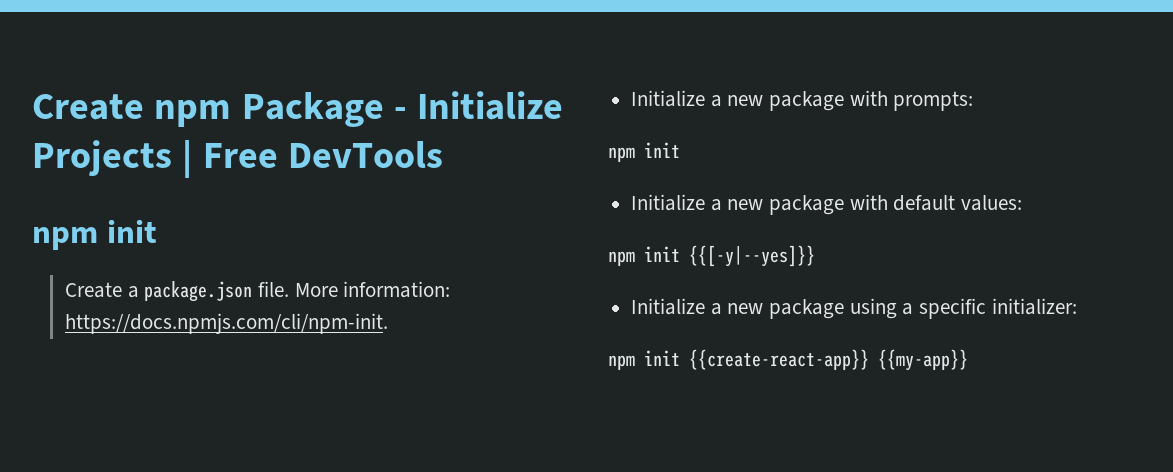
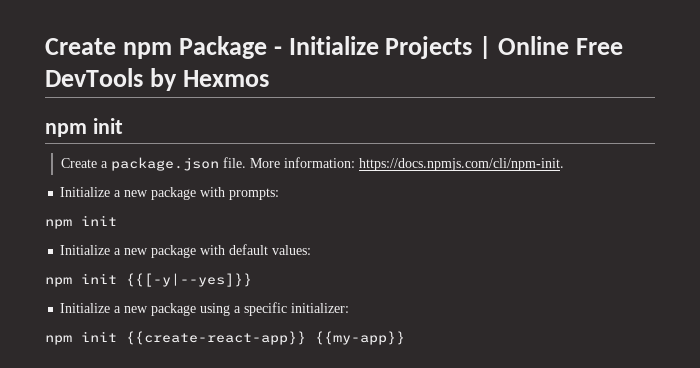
- Create npm Package - Initialize Projects | Free DevTools
+ Create npm Package - Initialize Projects | Online Free DevTools by Hexmos

